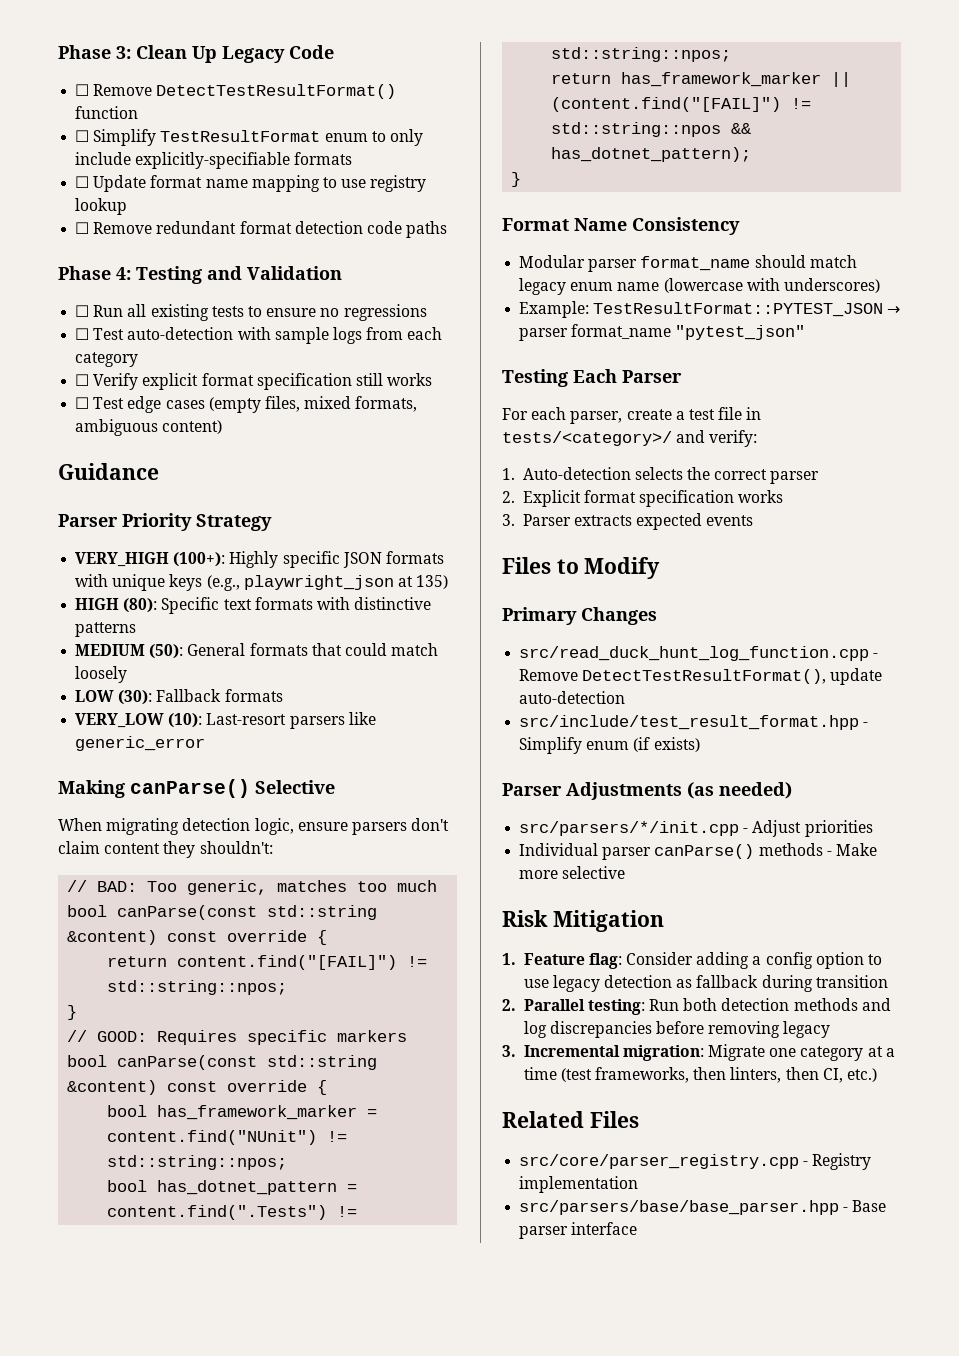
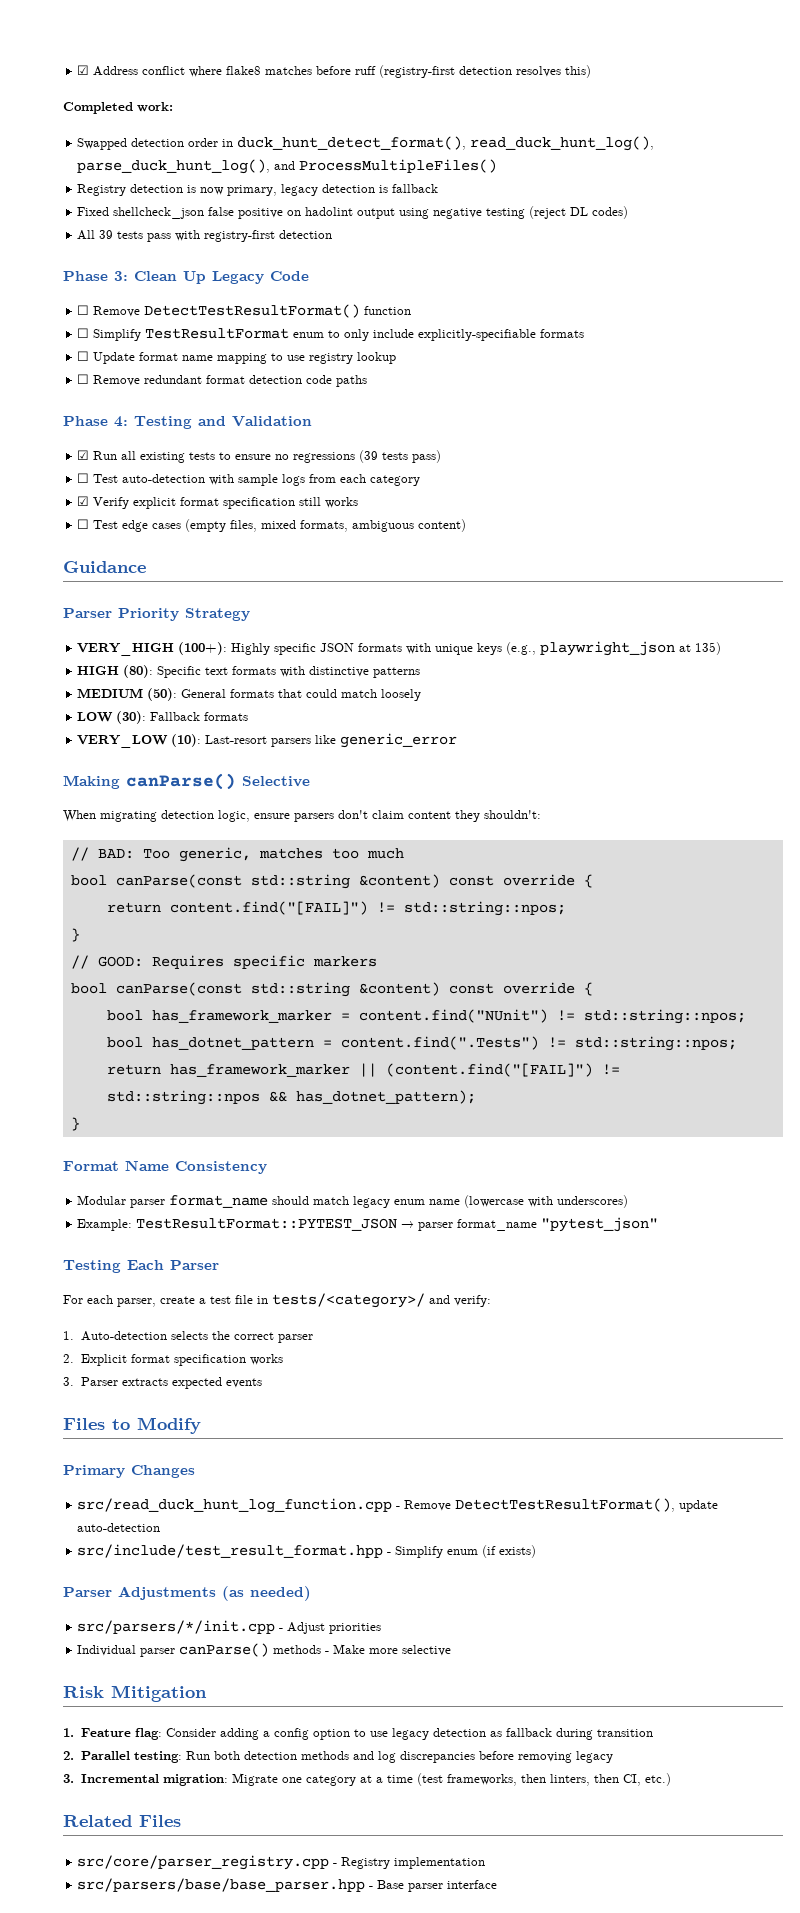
+ ☑ Address conflict where flake8 matches before ruff (registry-first detection resolves this)
+ Completed work:
+ Swapped detection order in duck_hunt_detect_format(), read_duck_hunt_log(), parse_duck_hunt_log(), and ProcessMultipleFiles()
+ Registry detection is now primary, legacy detection is fallback
+ Fixed shellcheck_json false positive on hadolint output using negative testing (reject DL codes)
+ All 39 tests pass with registry-first detection
- ☐ Run all existing tests to ensure no regressions
+ ☑ Run all existing tests to ensure no regressions (39 tests pass)
- ☐ Verify explicit format specification still works
+ ☑ Verify explicit format specification still works

